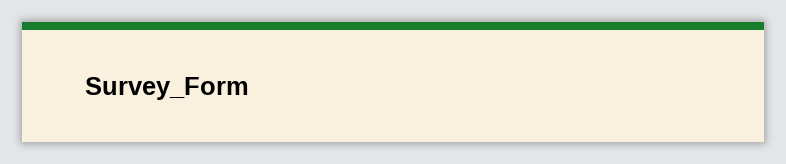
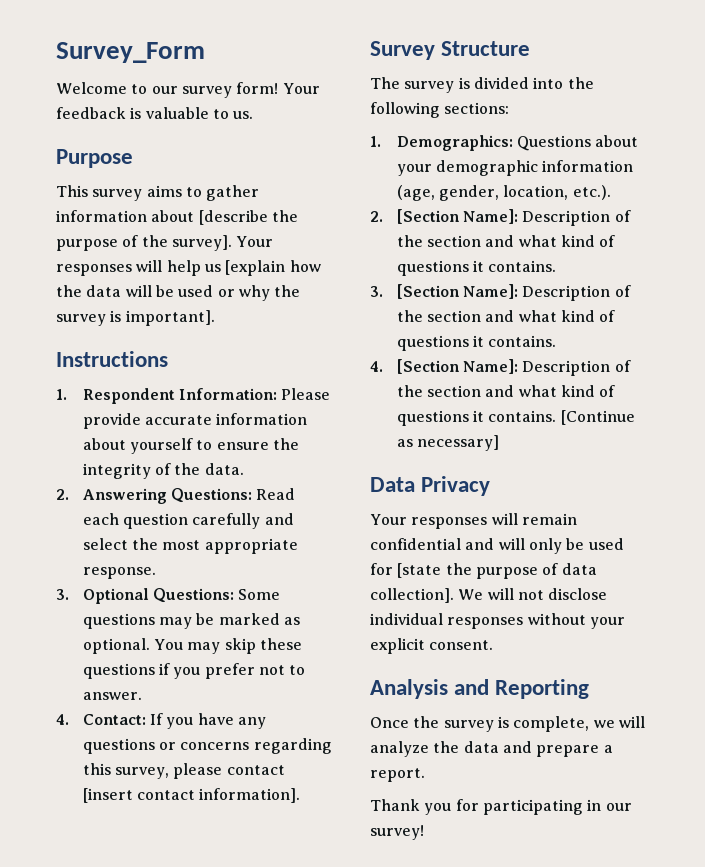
+ Welcome to our survey form! Your feedback is valuable to us.
+ Purpose
+ This survey aims to gather information about [describe the purpose of the survey]. Your responses will help us [explain how the data will be used or why the survey is important].
+ Instructions
+ 1. Respondent Information: Please provide accurate information about yourself to ensure the integrity of the data.
+ 2. Answering Questions: Read each question carefully and select the most appropriate response.
+ 3. Optional Questions: Some questions may be marked as optional. You may skip these questions if you prefer not to answer.
+ 4. Contact: If you have any questions or concerns regarding this survey, please contact [insert contact information].
+ Survey Structure
+ The survey is divided into the following sections:
+ 1. Demographics: Questions about your demographic information (age, gender, location, etc.).
+ 2. [Section Name]: Description of the section and what kind of questions it contains.
+ 3. [Section Name]: Description of the section and what kind of questions it contains.
+ 4. [Section Name]: Description of the section and what kind of questions it contains. [Continue as necessary]
+ Data Privacy
+ Your responses will remain confidential and will only be used for [state the purpose of data collection]. We will not disclose individual responses without your explicit consent.
+ Analysis and Reporting
+ Once the survey is complete, we will analyze the data and prepare a report.
+ Thank you for participating in our survey!

